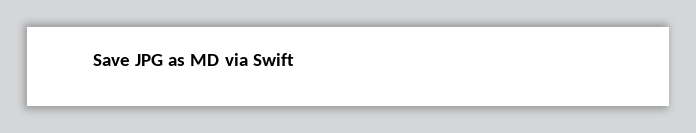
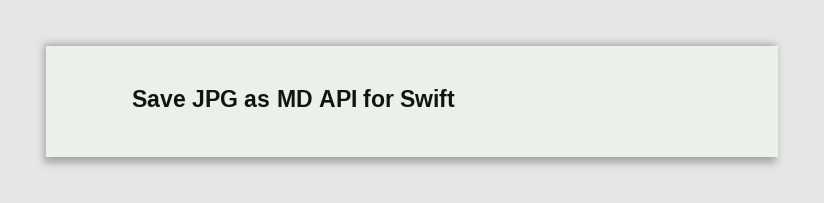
- Save JPG as MD via Swift
+ Save JPG as MD API for Swift

